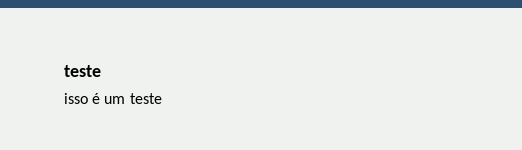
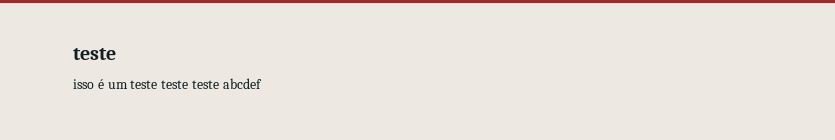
- isso é um teste
+ isso é um teste teste teste abcdef

